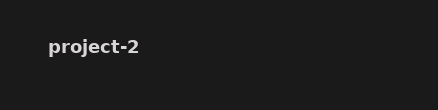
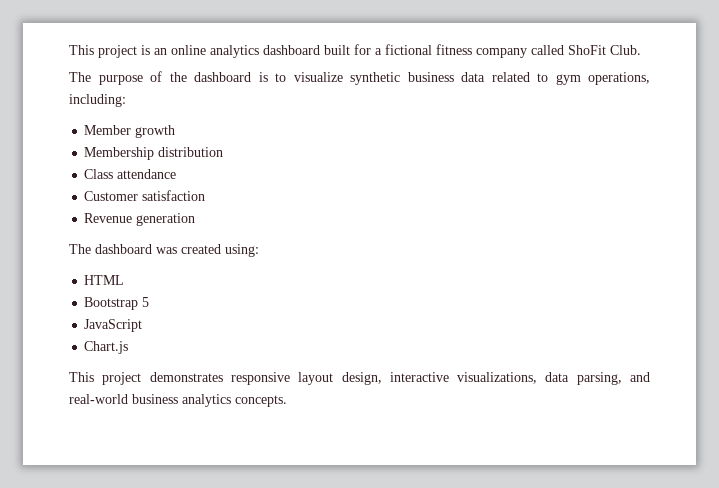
- project-2
+ This project is an online analytics dashboard built for a fictional fitness company called ShoFit Club.
+ The purpose of the dashboard is to visualize synthetic business data related to gym operations, including:
+ Member growth
+ Membership distribution
+ Class attendance
+ Customer satisfaction
+ Revenue generation
+ The dashboard was created using:
+ HTML
+ Bootstrap 5
+ JavaScript
+ Chart.js
+ This project demonstrates responsive layout design, interactive visualizations, data parsing, and real-world business analytics concepts.

